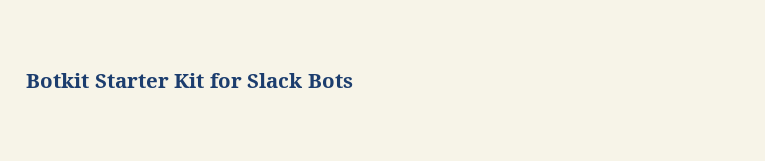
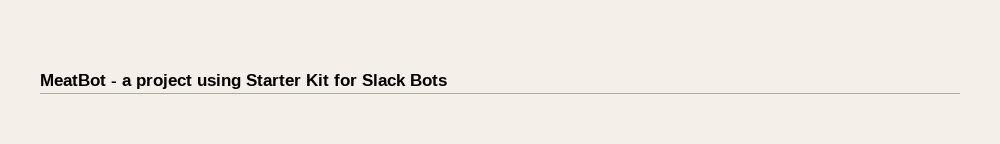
- Botkit Starter Kit for Slack Bots
+ MeatBot - a project using Starter Kit for Slack Bots

